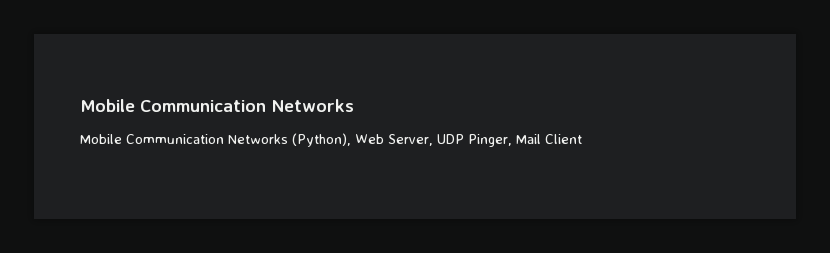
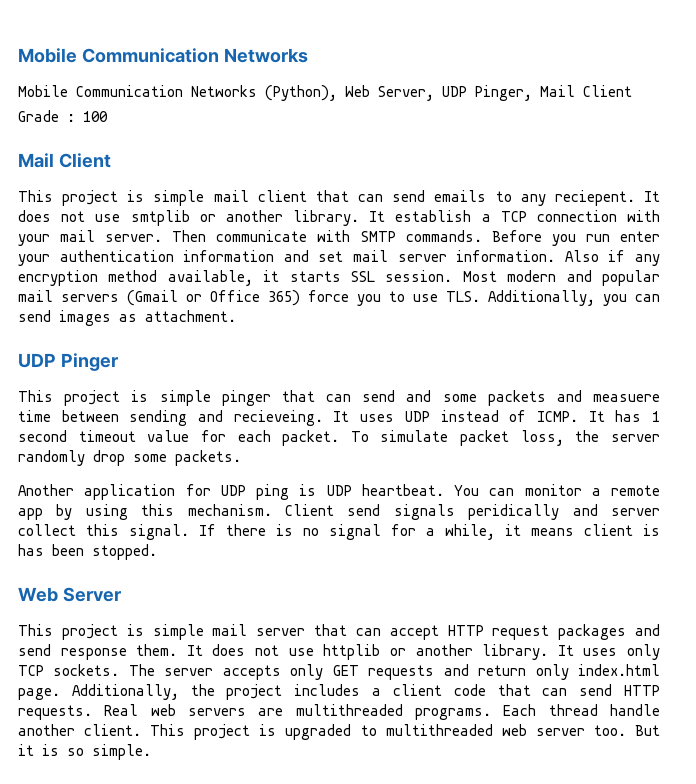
+ Grade : 100
+ Mail Client
+ This project is simple mail client that can send emails to any reciepent. It does not use smtplib or another library. It establish a TCP connection with your mail server. Then communicate with SMTP commands. Before you run enter your authentication information and set mail server information. Also if any encryption method available, it starts SSL session. Most modern and popular mail servers (Gmail or Office 365) force you to use TLS. Additionally, you can send images as attachment.
+ UDP Pinger
+ This project is simple pinger that can send and some packets and measuere time between sending and recieveing. It uses UDP instead of ICMP. It has 1 second timeout value for each packet. To simulate packet loss, the server randomly drop some packets.
+ Another application for UDP ping is UDP heartbeat. You can monitor a remote app by using this mechanism. Client send signals peridically and server collect this signal. If there is no signal for a while, it means client is has been stopped.
+ Web Server
+ This project is simple mail server that can accept HTTP request packages and send response them. It does not use httplib or another library. It uses only TCP sockets. The server accepts only GET requests and return only index.html page. Additionally, the project includes a client code that can send HTTP requests. Real web servers are multithreaded programs. Each thread handle another client. This project is upgraded to multithreaded web server too. But it is so simple.

